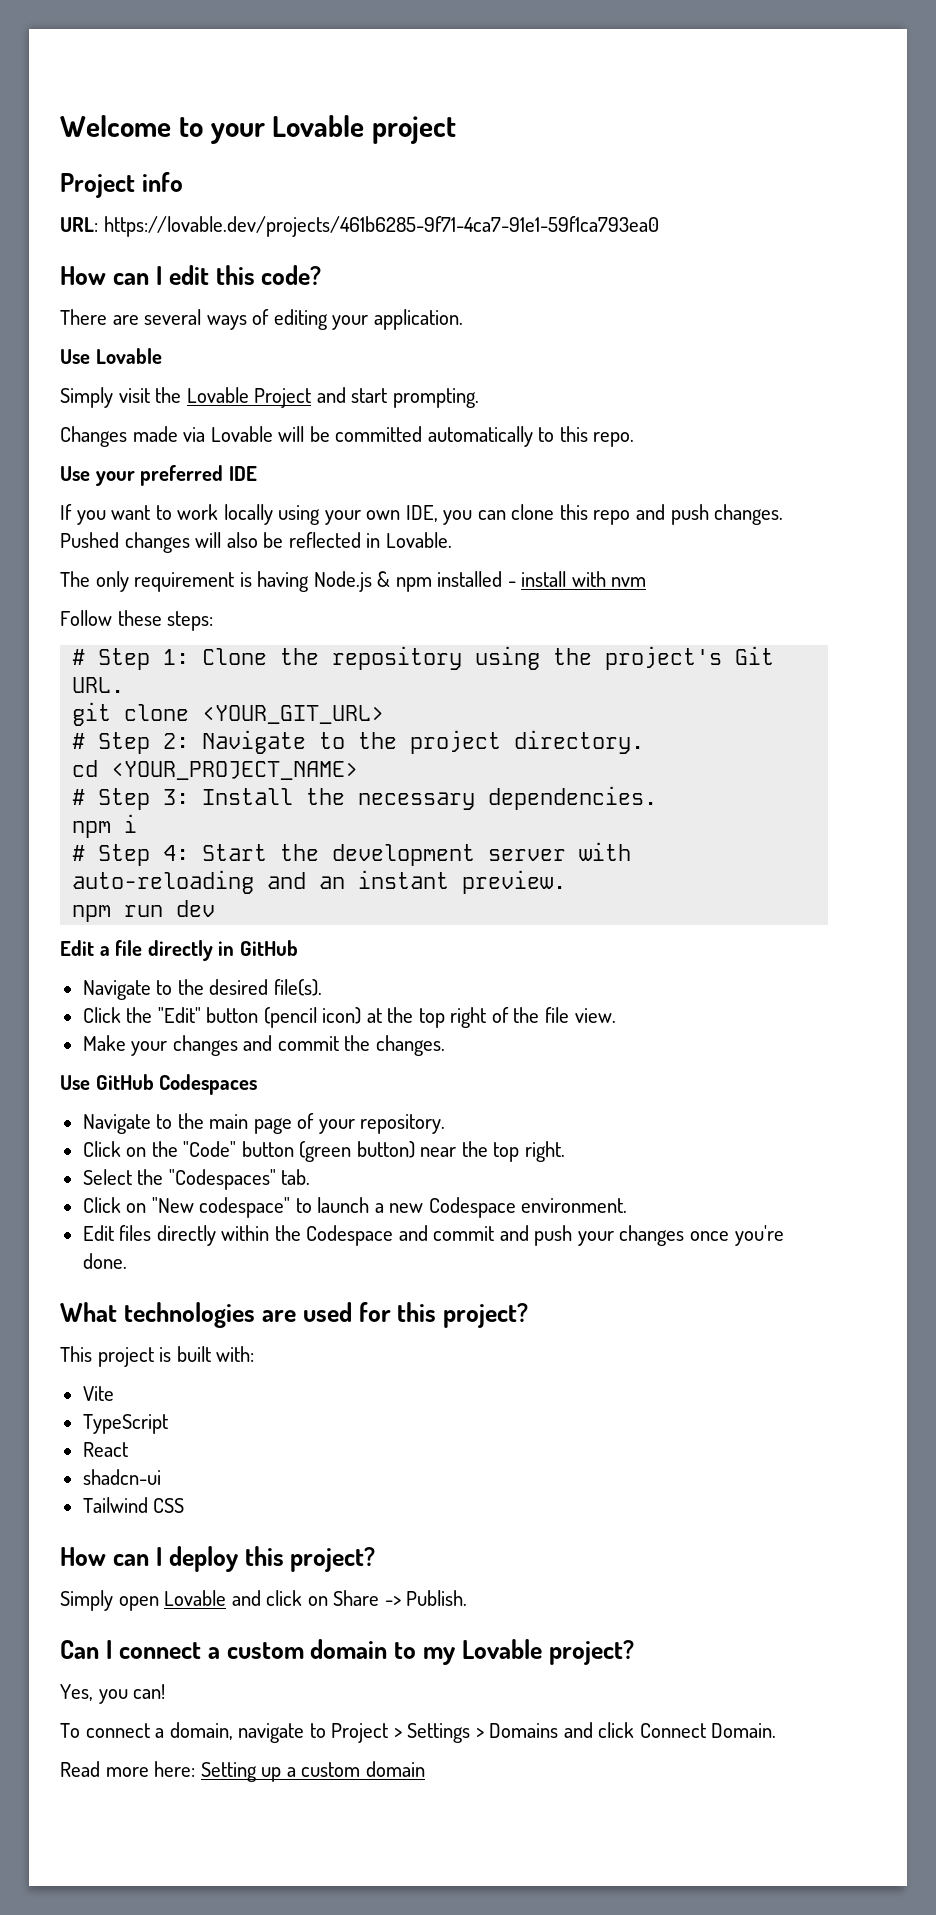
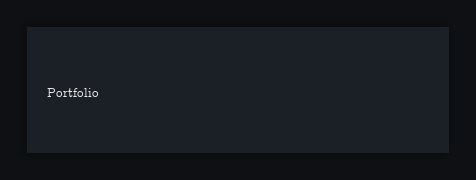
- Welcome to your Lovable project
- Project info
- URL: https://lovable.dev/projects/461b6285-9f71-4ca7-91e1-59f1ca793ea0
- How can I edit this code?
- There are several ways of editing your application.
- Use Lovable
- Simply visit the Lovable Project and start prompting.
- Changes made via Lovable will be committed automatically to this repo.
- Use your preferred IDE
- If you want to work locally using your own IDE, you can clone this repo and push changes. Pushed changes will also be reflected in Lovable.
- The only requirement is having Node.js & npm installed - install with nvm
- Follow these steps:
- # Step 1: Clone the repository using the project's Git URL.
- git clone <YOUR_GIT_URL>
- # Step 2: Navigate to the project directory.
- cd <YOUR_PROJECT_NAME>
- # Step 3: Install the necessary dependencies.
- npm i
- # Step 4: Start the development server with auto-reloading and an instant preview.
- npm run dev
- Edit a file directly in GitHub
- Navigate to the desired file(s).
- Click the "Edit" button (pencil icon) at the top right of the file view.
- Make your changes and commit the changes.
- Use GitHub Codespaces
- Navigate to the main page of your repository.
- Click on the "Code" button (green button) near the top right.
- Select the "Codespaces" tab.
- Click on "New codespace" to launch a new Codespace environment.
- Edit files directly within the Codespace and commit and push your changes once you're done.
- What technologies are used for this project?
- This project is built with:
- Vite
- TypeScript
- React
- shadcn-ui
- Tailwind CSS
- How can I deploy this project?
- Simply open Lovable and click on Share -> Publish.
- Can I connect a custom domain to my Lovable project?
- Yes, you can!
- To connect a domain, navigate to Project > Settings > Domains and click Connect Domain.
- Read more here: Setting up a custom domain
+ Portfolio

